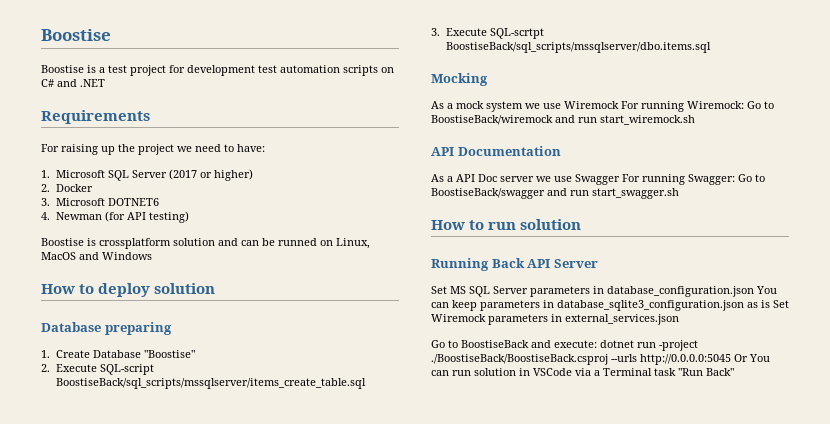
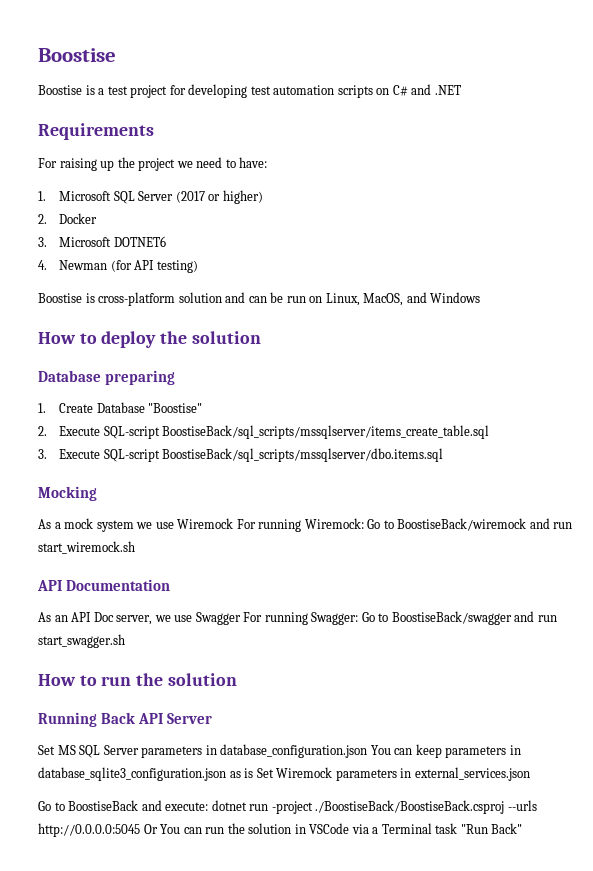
- Boostise is a test project for development test automation scripts on C# and .NET
+ Boostise is a test project for developing test automation scripts on C# and .NET
- Boostise is crossplatform solution and can be runned on Linux, MacOS and Windows
+ Boostise is cross-platform solution and can be run on Linux, MacOS, and Windows
- How to deploy solution
+ How to deploy the solution
- 3. Execute SQL-scrtpt BoostiseBack/sql_scripts/mssqlserver/dbo.items.sql
+ 3. Execute SQL-script BoostiseBack/sql_scripts/mssqlserver/dbo.items.sql
- As a API Doc server we use Swagger For running Swagger: Go to BoostiseBack/swagger and run start_swagger.sh
+ As an API Doc server, we use Swagger For running Swagger: Go to BoostiseBack/swagger and run start_swagger.sh
- How to run solution
+ How to run the solution
- Go to BoostiseBack and execute: dotnet run -project ./BoostiseBack/BoostiseBack.csproj --urls http://0.0.0.0:5045 Or You can run solution in VSCode via a Terminal task "Run Back"
+ Go to BoostiseBack and execute: dotnet run -project ./BoostiseBack/BoostiseBack.csproj --urls http://0.0.0.0:5045 Or You can run the solution in VSCode via a Terminal task "Run Back"

